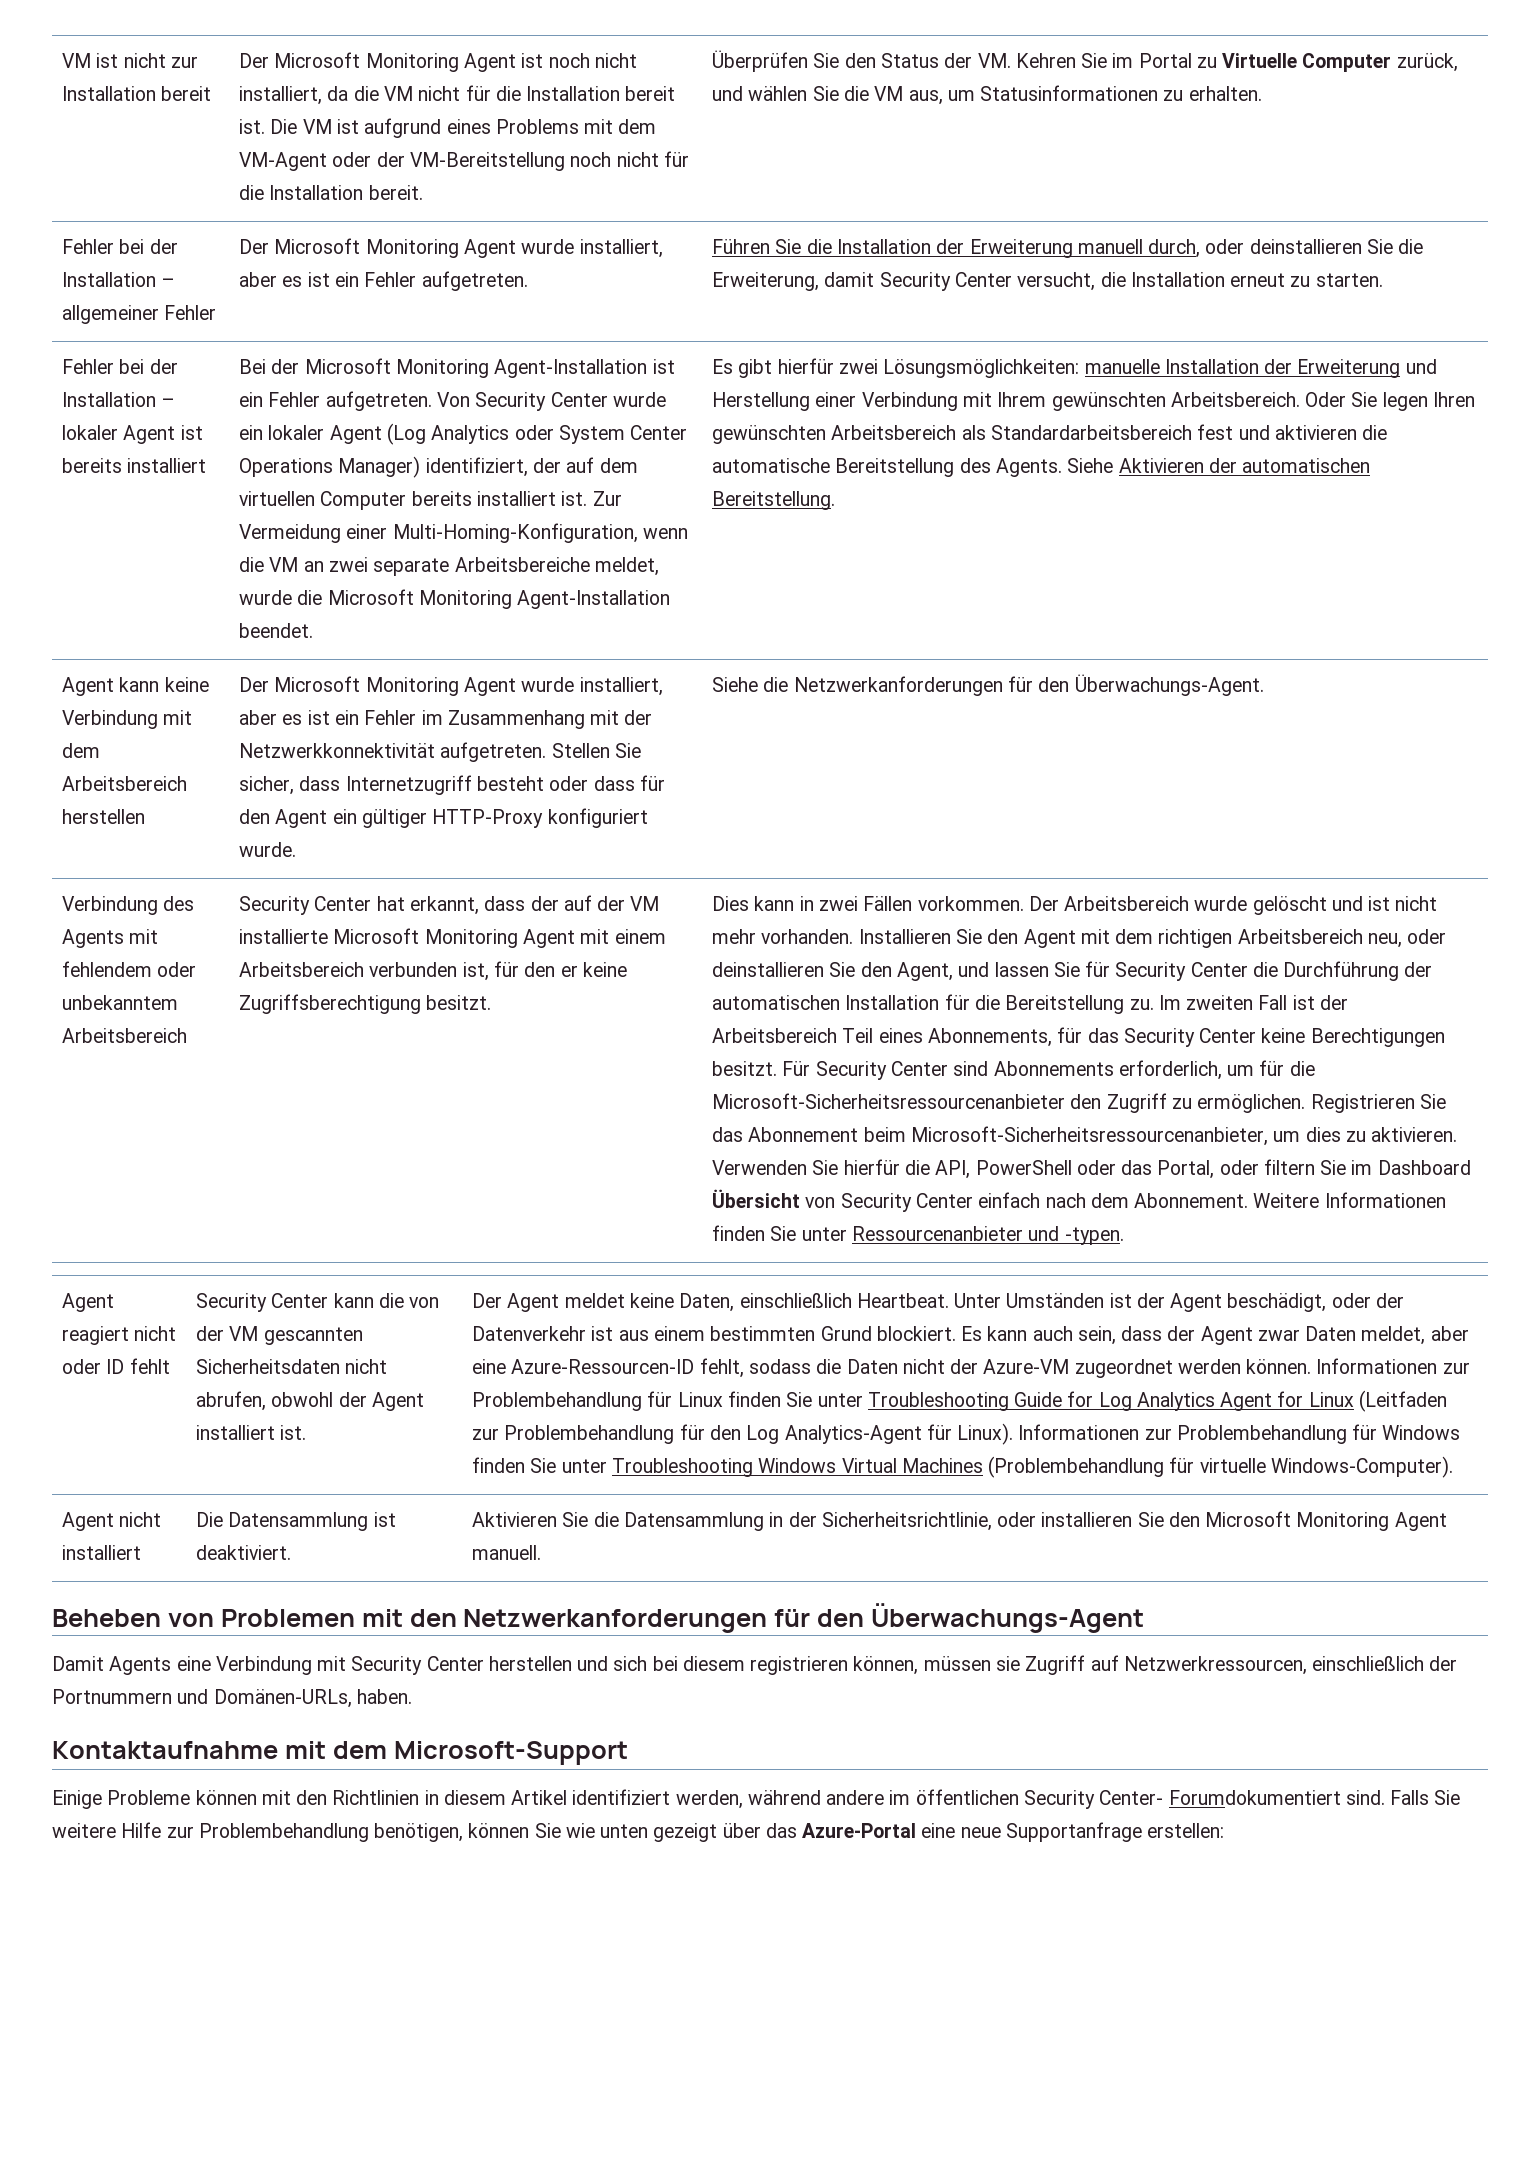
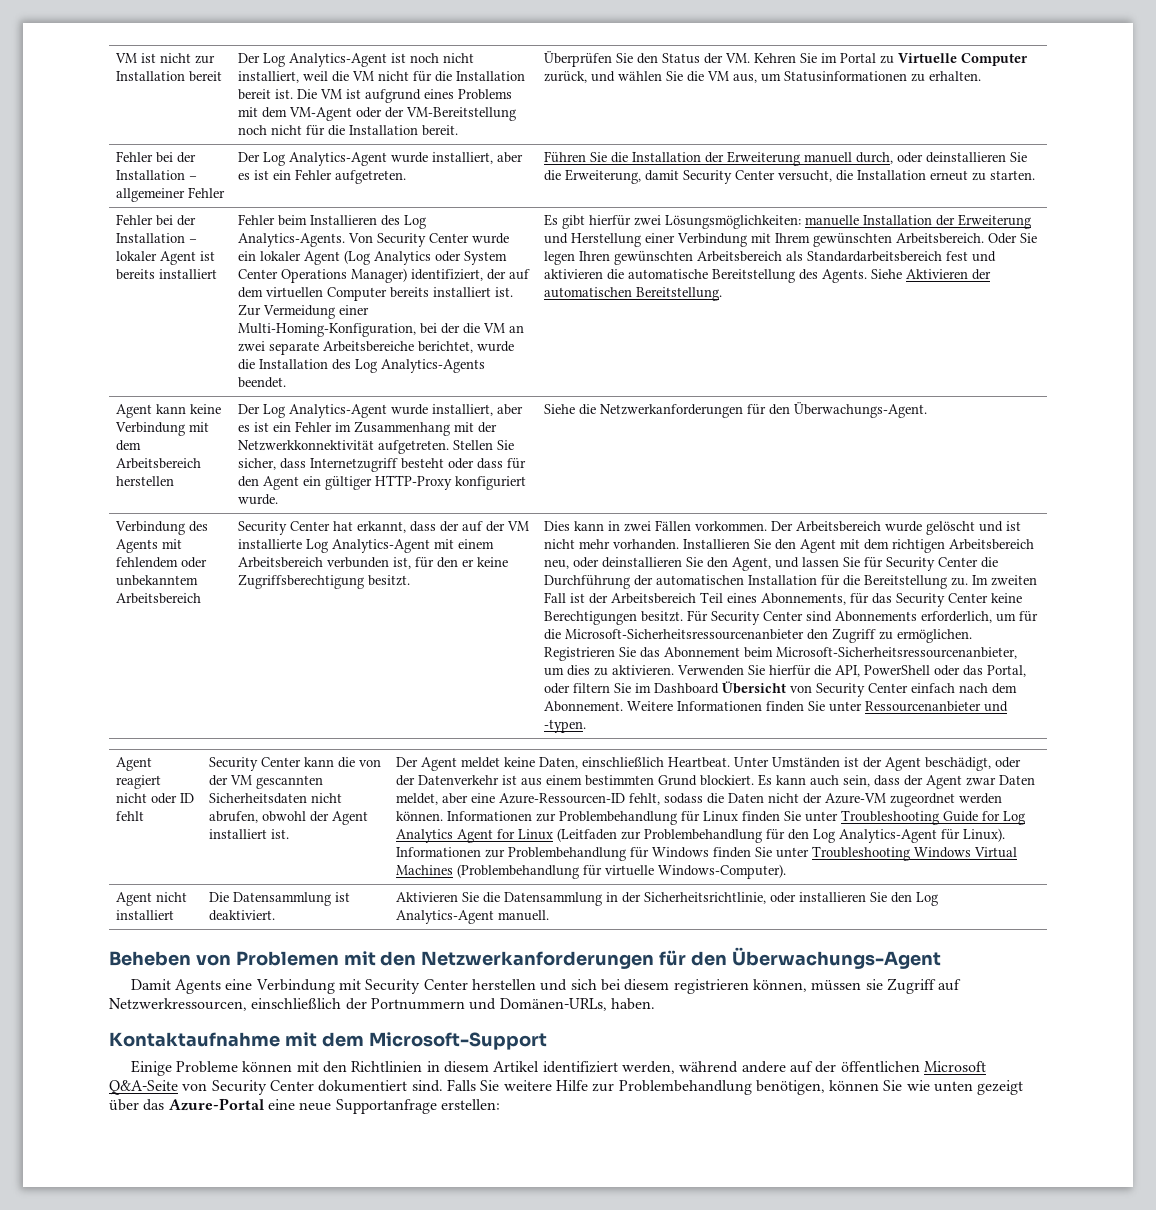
- Der Microsoft Monitoring Agent ist noch nicht installiert, da die VM nicht für die Installation bereit ist.
+ Der Log Analytics-Agent ist noch nicht installiert, weil die VM nicht für die Installation bereit ist.
- Der Microsoft Monitoring Agent wurde installiert, aber es ist ein Fehler aufgetreten.
+ Der Log Analytics-Agent wurde installiert, aber es ist ein Fehler aufgetreten.
- Bei der Microsoft Monitoring Agent-Installation ist ein Fehler aufgetreten.
+ Fehler beim Installieren des Log Analytics-Agents.
- Zur Vermeidung einer Multi-Homing-Konfiguration, wenn die VM an zwei separate Arbeitsbereiche meldet, wurde die Microsoft Monitoring Agent-Installation beendet.
+ Zur Vermeidung einer Multi-Homing-Konfiguration, bei der die VM an zwei separate Arbeitsbereiche berichtet, wurde die Installation des Log Analytics-Agents beendet.
- Der Microsoft Monitoring Agent wurde installiert, aber es ist ein Fehler im Zusammenhang mit der Netzwerkkonnektivität aufgetreten.
+ Der Log Analytics-Agent wurde installiert, aber es ist ein Fehler im Zusammenhang mit der Netzwerkkonnektivität aufgetreten.
- Security Center hat erkannt, dass der auf der VM installierte Microsoft Monitoring Agent mit einem Arbeitsbereich verbunden ist, für den er keine Zugriffsberechtigung besitzt.
+ Security Center hat erkannt, dass der auf der VM installierte Log Analytics-Agent mit einem Arbeitsbereich verbunden ist, für den er keine Zugriffsberechtigung besitzt.
- Agent nicht installiert | Die Datensammlung ist deaktiviert. | Aktivieren Sie die Datensammlung in der Sicherheitsrichtlinie, oder installieren Sie den Microsoft Monitoring Agent manuell.
+ Agent nicht installiert | Die Datensammlung ist deaktiviert. | Aktivieren Sie die Datensammlung in der Sicherheitsrichtlinie, oder installieren Sie den Log Analytics-Agent manuell.
- Einige Probleme können mit den Richtlinien in diesem Artikel identifiziert werden, während andere im öffentlichen Security Center- Forumdokumentiert sind.
+ Einige Probleme können mit den Richtlinien in diesem Artikel identifiziert werden, während andere auf der öffentlichen Microsoft Q&A-Seite von Security Center dokumentiert sind.

